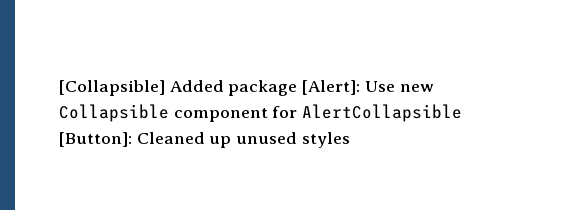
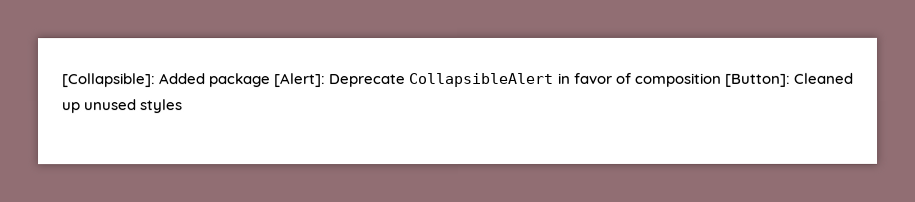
- [Collapsible] Added package [Alert]: Use new Collapsible component for AlertCollapsible [Button]: Cleaned up unused styles
+ [Collapsible]: Added package [Alert]: Deprecate CollapsibleAlert in favor of composition [Button]: Cleaned up unused styles

